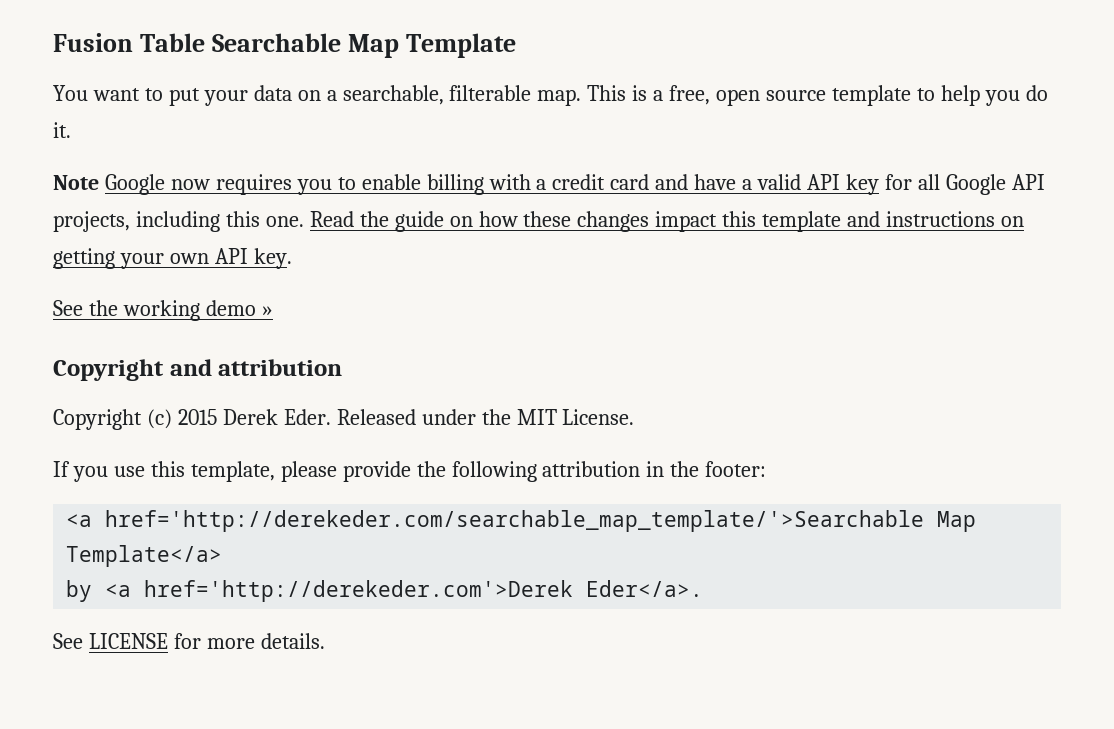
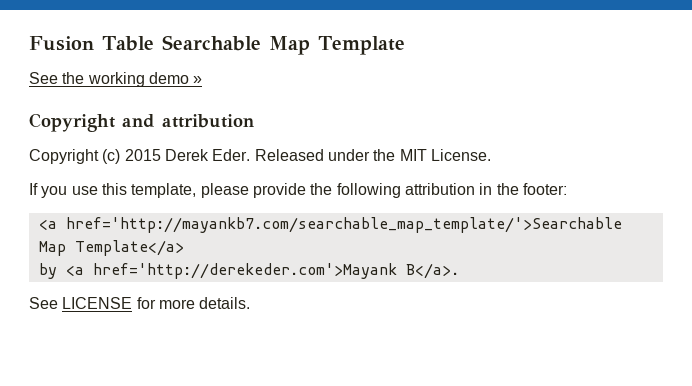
- You want to put your data on a searchable, filterable map. This is a free, open source template to help you do it.
- Note Google now requires you to enable billing with a credit card and have a valid API key for all Google API projects, including this one. Read the guide on how these changes impact this template and instructions on getting your own API key.
- <a href='http://derekeder.com/searchable_map_template/'>Searchable Map Template</a>
+ <a href='http://mayankb7.com/searchable_map_template/'>Searchable Map Template</a>
- by <a href='http://derekeder.com'>Derek Eder</a>.
+ by <a href='http://derekeder.com'>Mayank B</a>.

